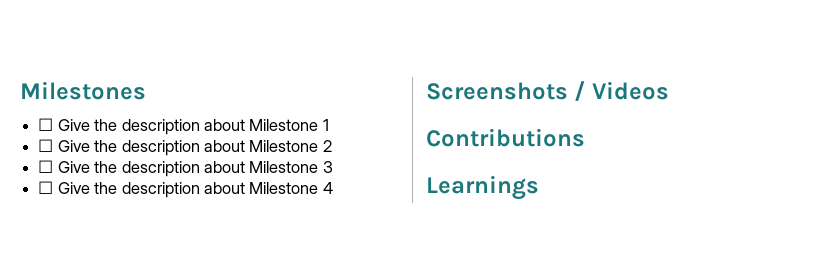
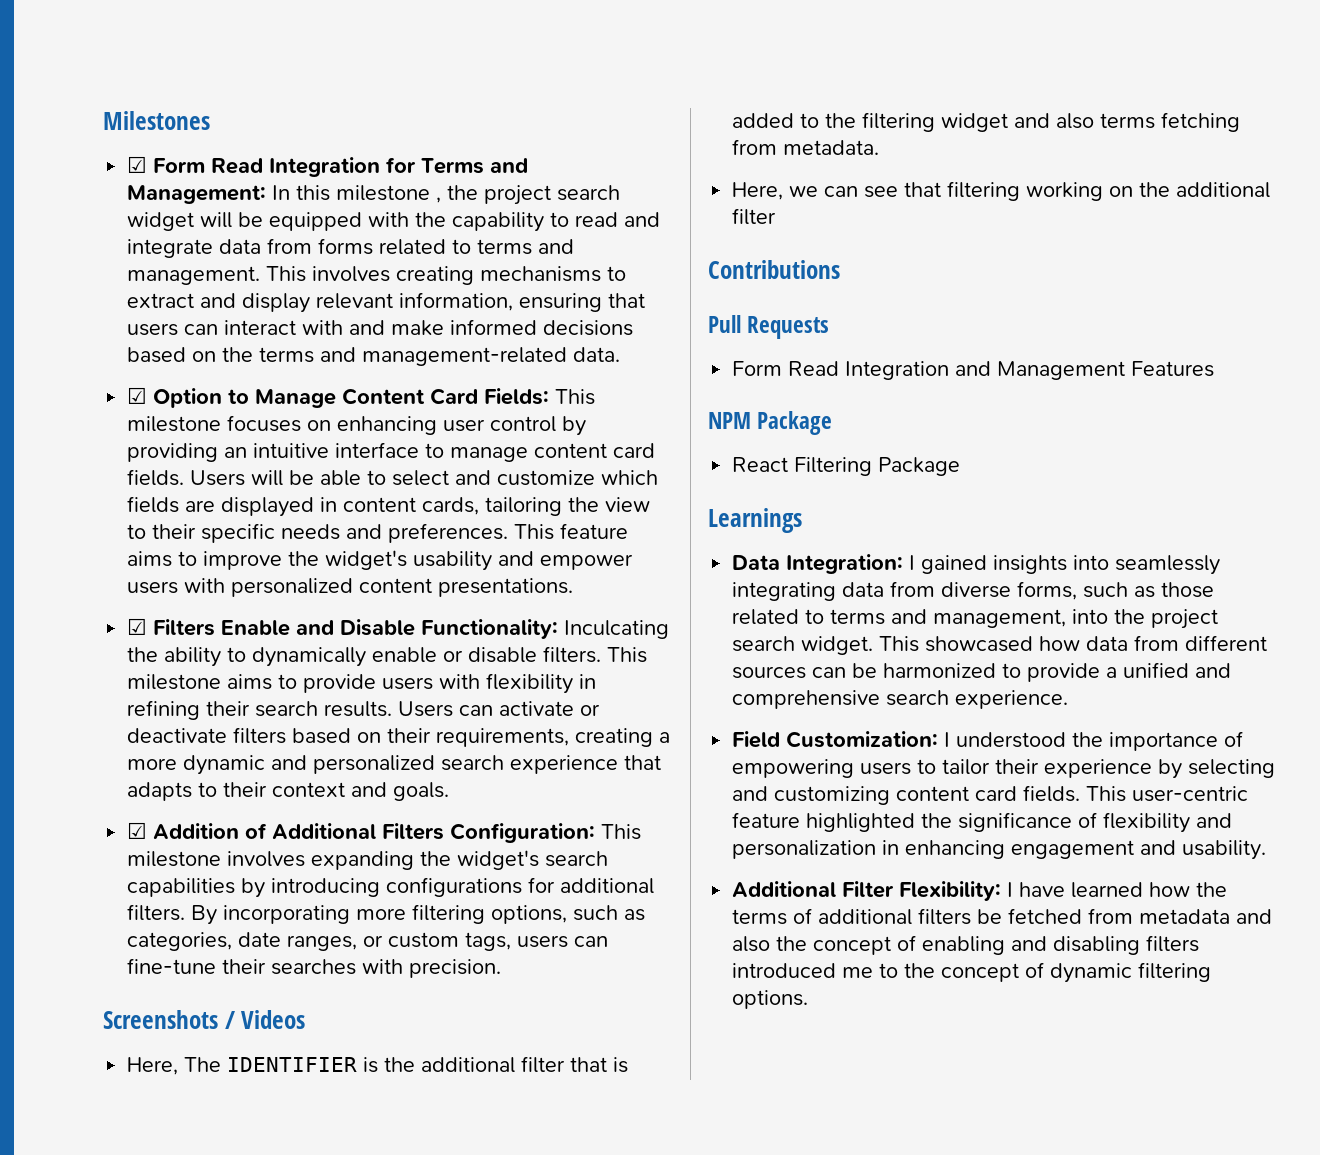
- ☐ Give the description about Milestone 1
- ☐ Give the description about Milestone 2
- ☐ Give the description about Milestone 3
- ☐ Give the description about Milestone 4
+ ☑ Form Read Integration for Terms and Management: In this milestone , the project search widget will be equipped with the capability to read and integrate data from forms related to terms and management. This involves creating mechanisms to extract and display relevant information, ensuring that users can interact with and make informed decisions based on the terms and management-related data.
+ ☑ Option to Manage Content Card Fields: This milestone focuses on enhancing user control by providing an intuitive interface to manage content card fields. Users will be able to select and customize which fields are displayed in content cards, tailoring the view to their specific needs and preferences. This feature aims to improve the widget's usability and empower users with personalized content presentations.
+ ☑ Filters Enable and Disable Functionality: Inculcating the ability to dynamically enable or disable filters. This milestone aims to provide users with flexibility in refining their search results. Users can activate or deactivate filters based on their requirements, creating a more dynamic and personalized search experience that adapts to their context and goals.
+ ☑ Addition of Additional Filters Configuration: This milestone involves expanding the widget's search capabilities by introducing configurations for additional filters. By incorporating more filtering options, such as categories, date ranges, or custom tags, users can fine-tune their searches with precision.
  Screenshots / Videos
+ Here, The IDENTIFIER is the additional filter that is added to the filtering widget and also terms fetching from metadata.
+ Here, we can see that filtering working on the additional filter
  Contributions
+ Pull Requests
+ Form Read Integration and Management Features
+ NPM Package
+ React Filtering Package
  Learnings
+ Data Integration: I gained insights into seamlessly integrating data from diverse forms, such as those related to terms and management, into the project search widget. This showcased how data from different sources can be harmonized to provide a unified and comprehensive search experience.
+ Field Customization: I understood the importance of empowering users to tailor their experience by selecting and customizing content card fields. This user-centric feature highlighted the significance of flexibility and personalization in enhancing engagement and usability.
+ Additional Filter Flexibility: I have learned how the terms of additional filters be fetched from metadata and also the concept of enabling and disabling filters introduced me to the concept of dynamic filtering options.

